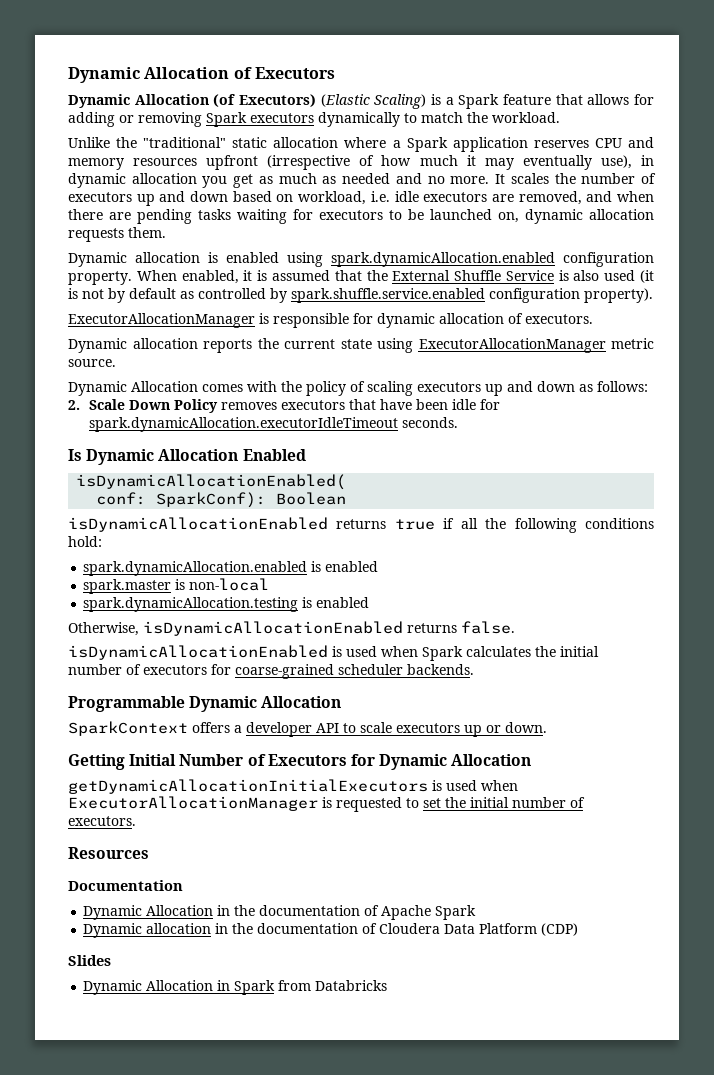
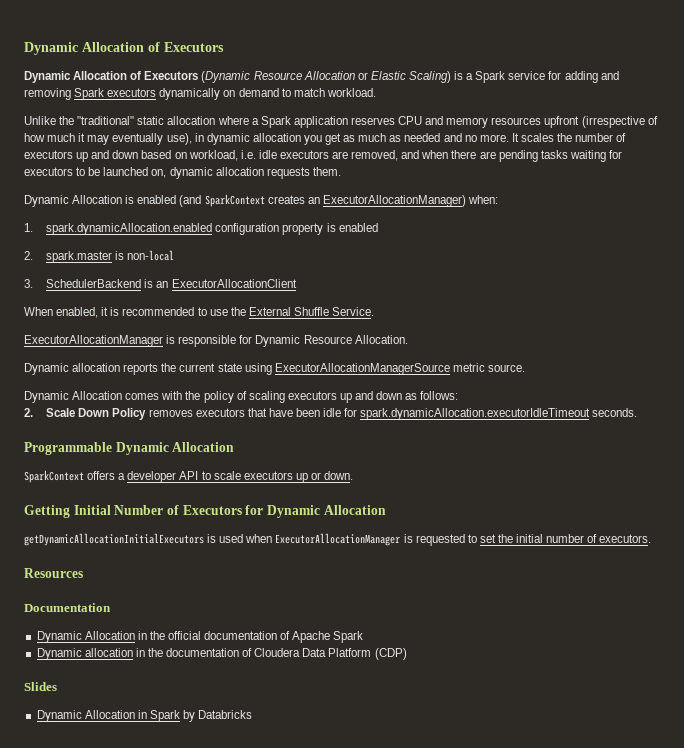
- Dynamic Allocation (of Executors) (Elastic Scaling) is a Spark feature that allows for adding or removing Spark executors dynamically to match the workload.
+ Dynamic Allocation of Executors (Dynamic Resource Allocation or Elastic Scaling) is a Spark service for adding and removing Spark executors dynamically on demand to match workload.
- Dynamic allocation is enabled using spark.dynamicAllocation.enabled configuration property. When enabled, it is assumed that the External Shuffle Service is also used (it is not by default as controlled by spark.shuffle.service.enabled configuration property).
+ Dynamic Allocation is enabled (and SparkContext creates an ExecutorAllocationManager) when:
+ 1. spark.dynamicAllocation.enabled configuration property is enabled
+ 2. spark.master is non-local
+ 3. SchedulerBackend is an ExecutorAllocationClient
+ When enabled, it is recommended to use the External Shuffle Service.
- ExecutorAllocationManager is responsible for dynamic allocation of executors.
+ ExecutorAllocationManager is responsible for Dynamic Resource Allocation.
- Dynamic allocation reports the current state using ExecutorAllocationManager metric source.
+ Dynamic allocation reports the current state using ExecutorAllocationManagerSource metric source.
- Is Dynamic Allocation Enabled
- isDynamicAllocationEnabled(
- conf: SparkConf): Boolean
- isDynamicAllocationEnabled returns true if all the following conditions hold:
- spark.dynamicAllocation.enabled is enabled
- spark.master is non-local
- spark.dynamicAllocation.testing is enabled
- Otherwise, isDynamicAllocationEnabled returns false.
- isDynamicAllocationEnabled is used when Spark calculates the initial number of executors for coarse-grained scheduler backends.
- Dynamic Allocation in the documentation of Apache Spark
+ Dynamic Allocation in the official documentation of Apache Spark
- Dynamic Allocation in Spark from Databricks
+ Dynamic Allocation in Spark by Databricks

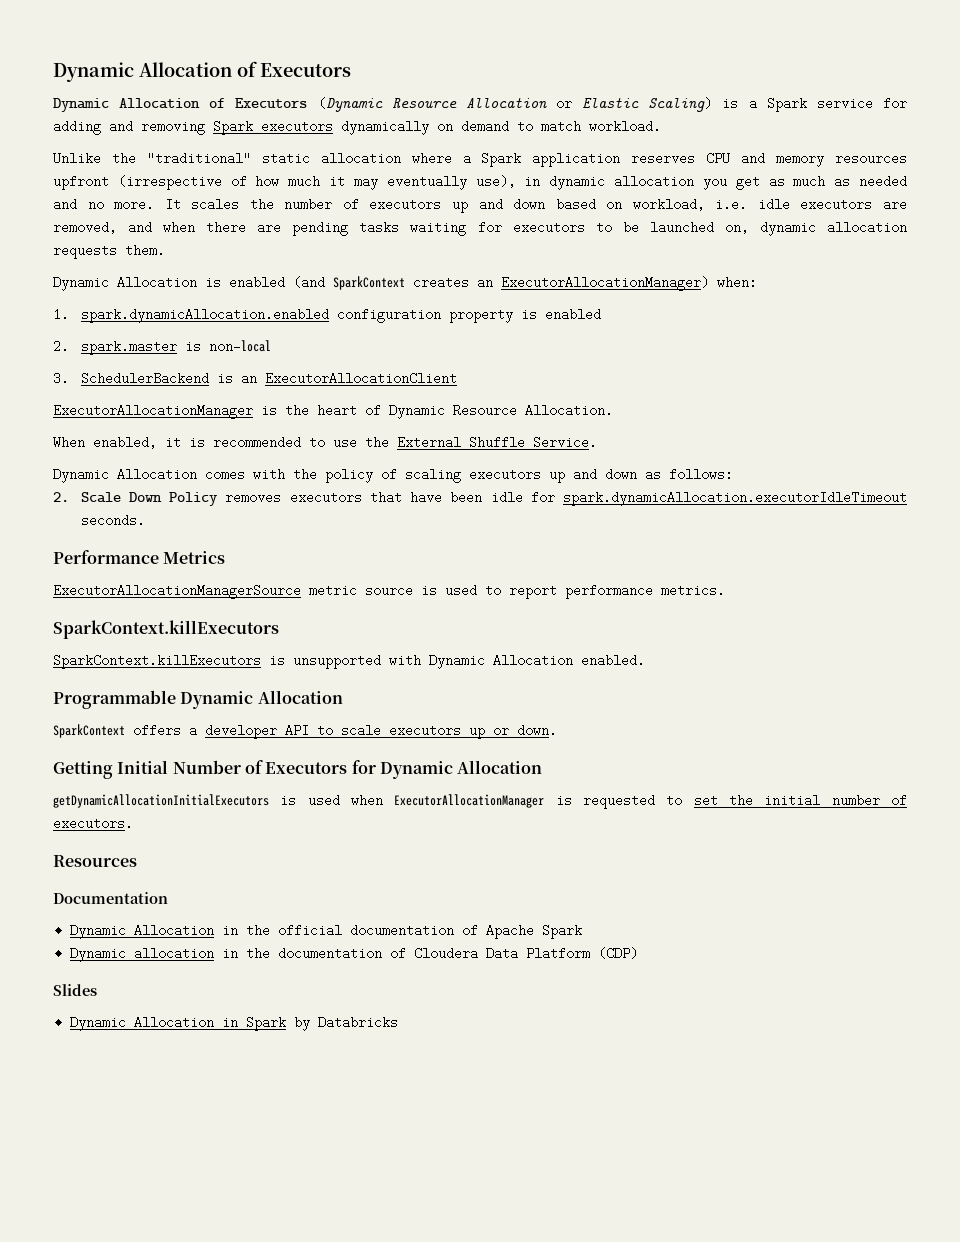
+ ExecutorAllocationManager is the heart of Dynamic Resource Allocation.
- ExecutorAllocationManager is responsible for Dynamic Resource Allocation.
- Dynamic allocation reports the current state using ExecutorAllocationManagerSource metric source.
+ Performance Metrics
+ ExecutorAllocationManagerSource metric source is used to report performance metrics.
+ SparkContext.killExecutors
+ SparkContext.killExecutors is unsupported with Dynamic Allocation enabled.

